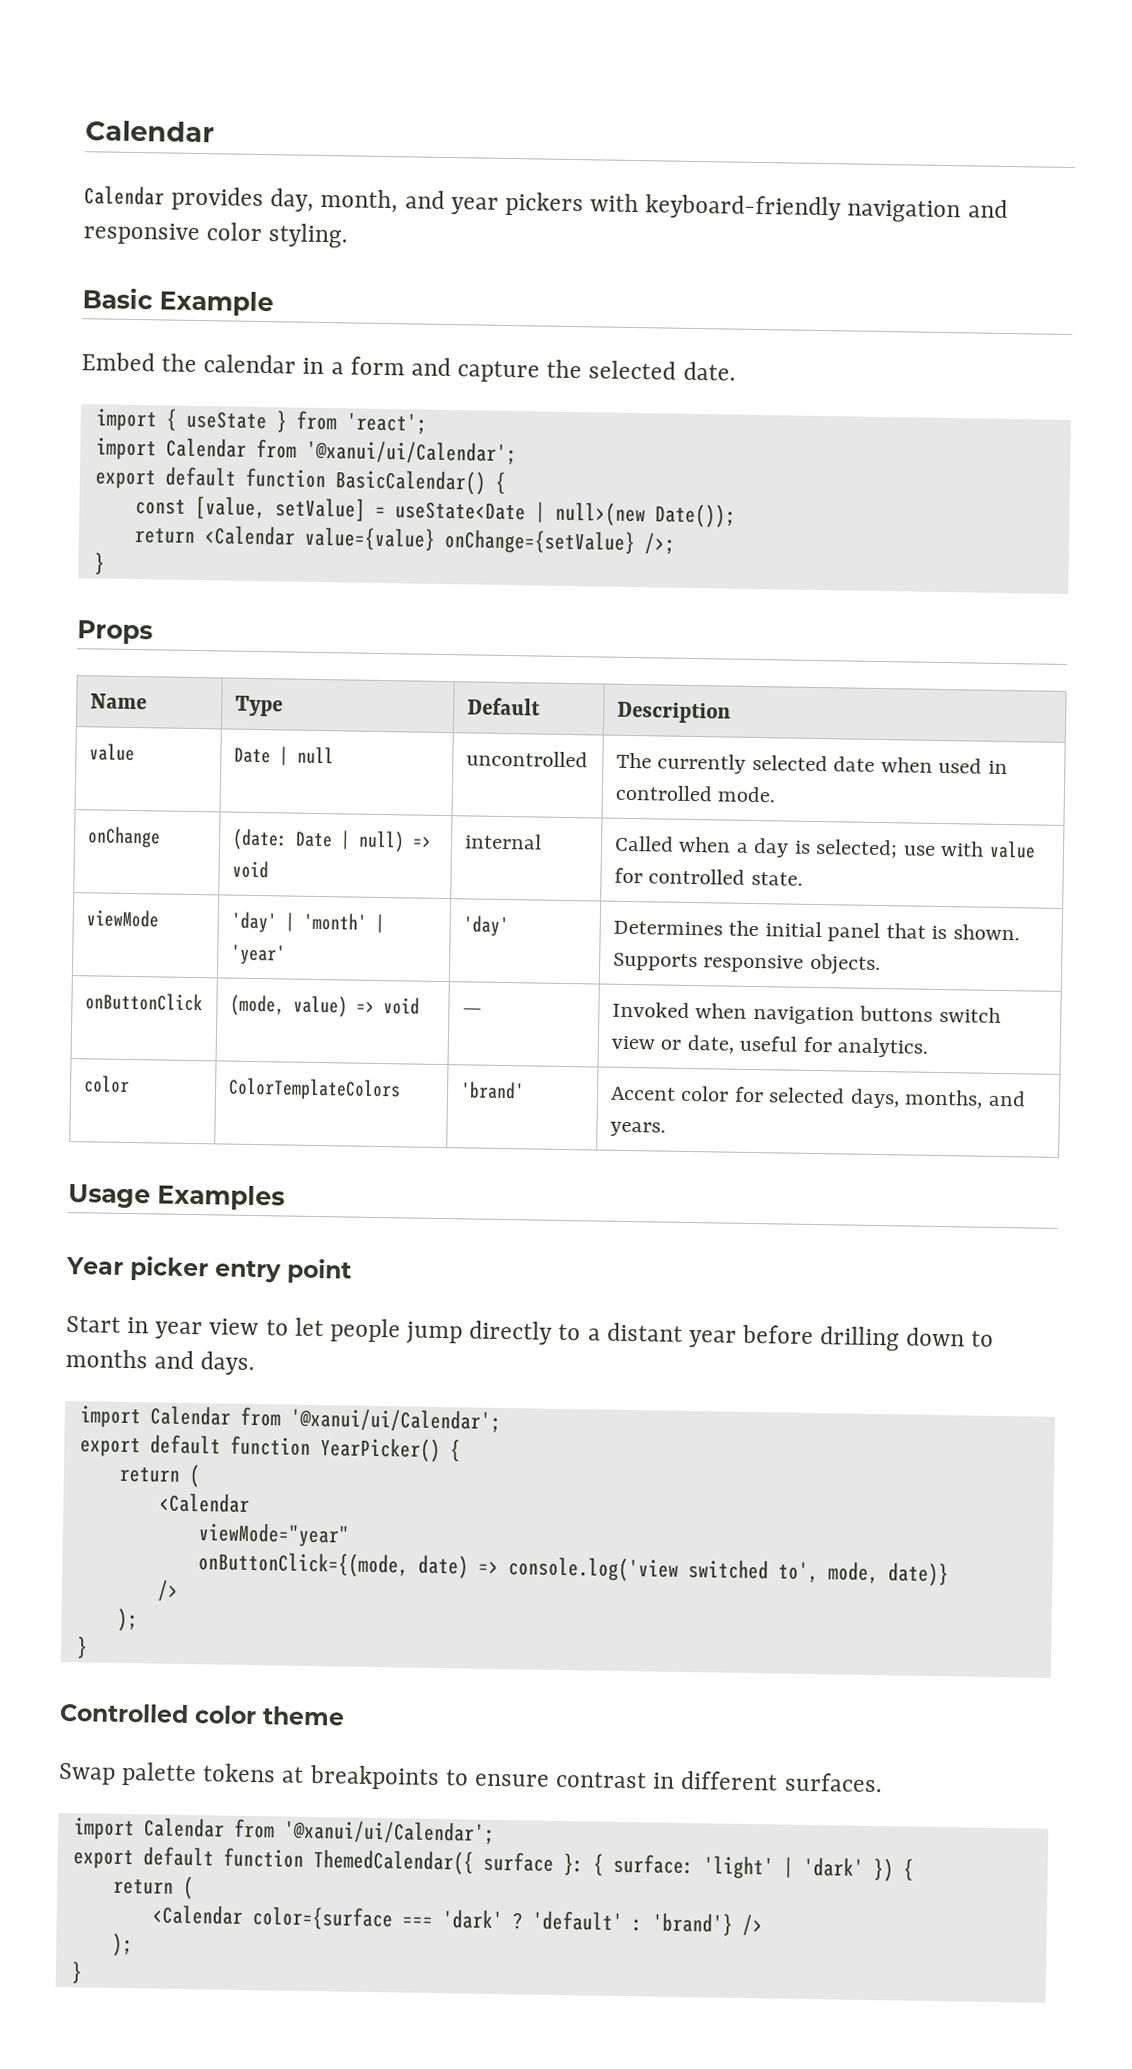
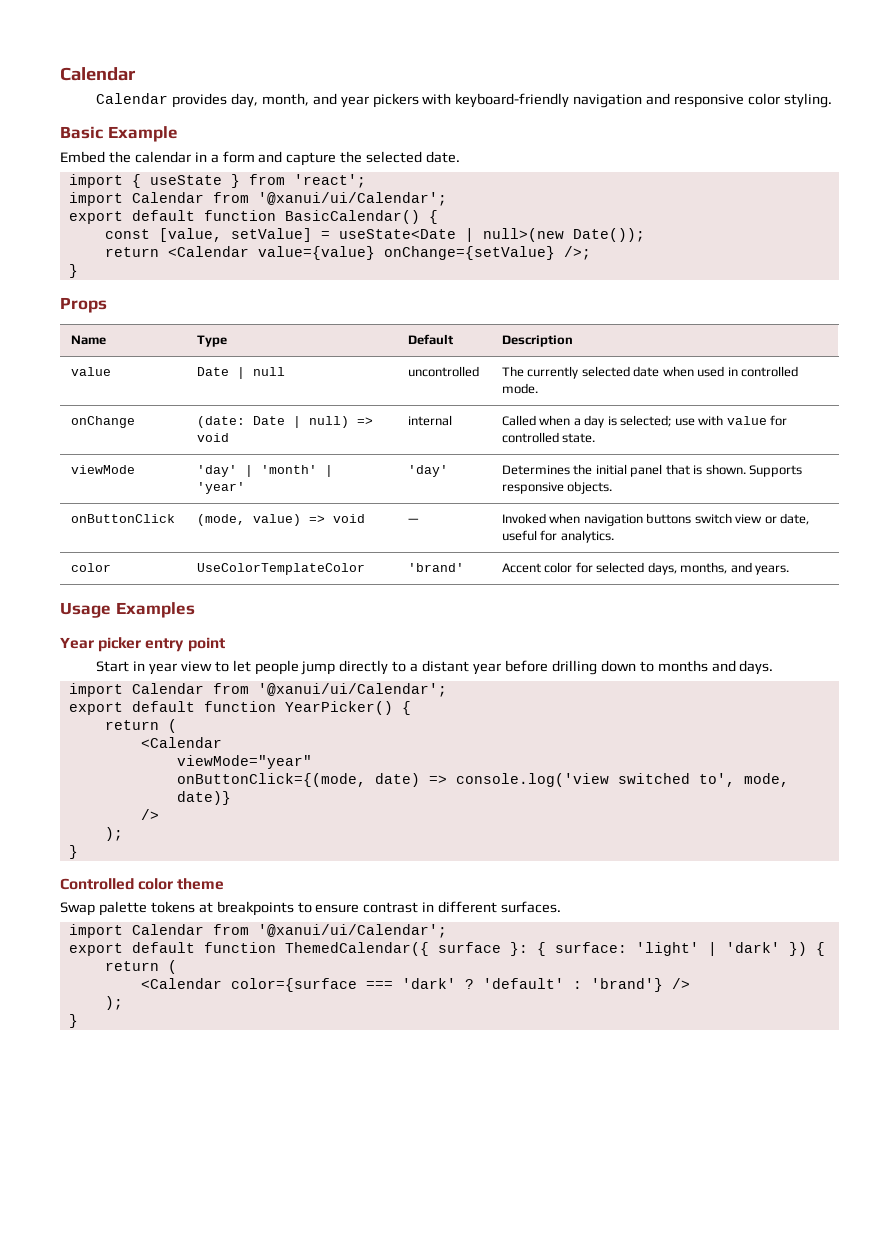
- color | ColorTemplateColors | 'brand' | Accent color for selected days, months, and years.
+ color | UseColorTemplateColor | 'brand' | Accent color for selected days, months, and years.

